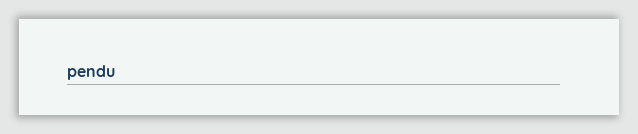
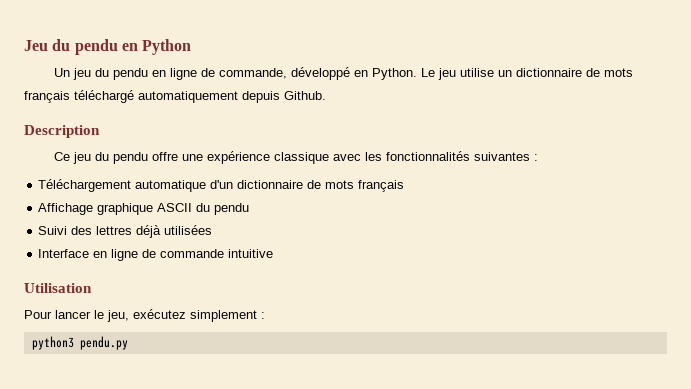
- pendu
+ Jeu du pendu en Python
+ Un jeu du pendu en ligne de commande, développé en Python. Le jeu utilise un dictionnaire de mots français téléchargé automatiquement depuis Github.
+ Description
+ Ce jeu du pendu offre une expérience classique avec les fonctionnalités suivantes :
+ Téléchargement automatique d'un dictionnaire de mots français
+ Affichage graphique ASCII du pendu
+ Suivi des lettres déjà utilisées
+ Interface en ligne de commande intuitive
+ Utilisation
+ Pour lancer le jeu, exécutez simplement :
+ python3 pendu.py

